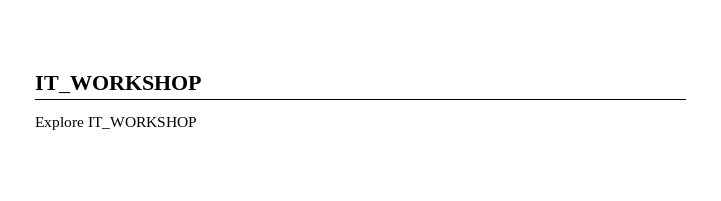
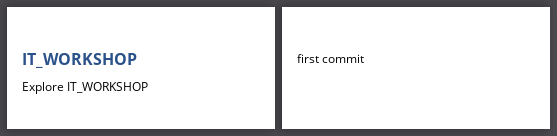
+ first commit

